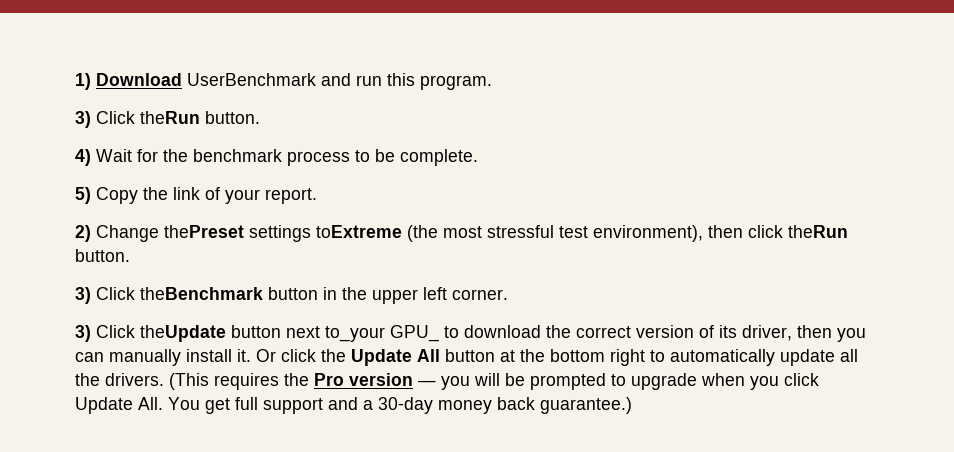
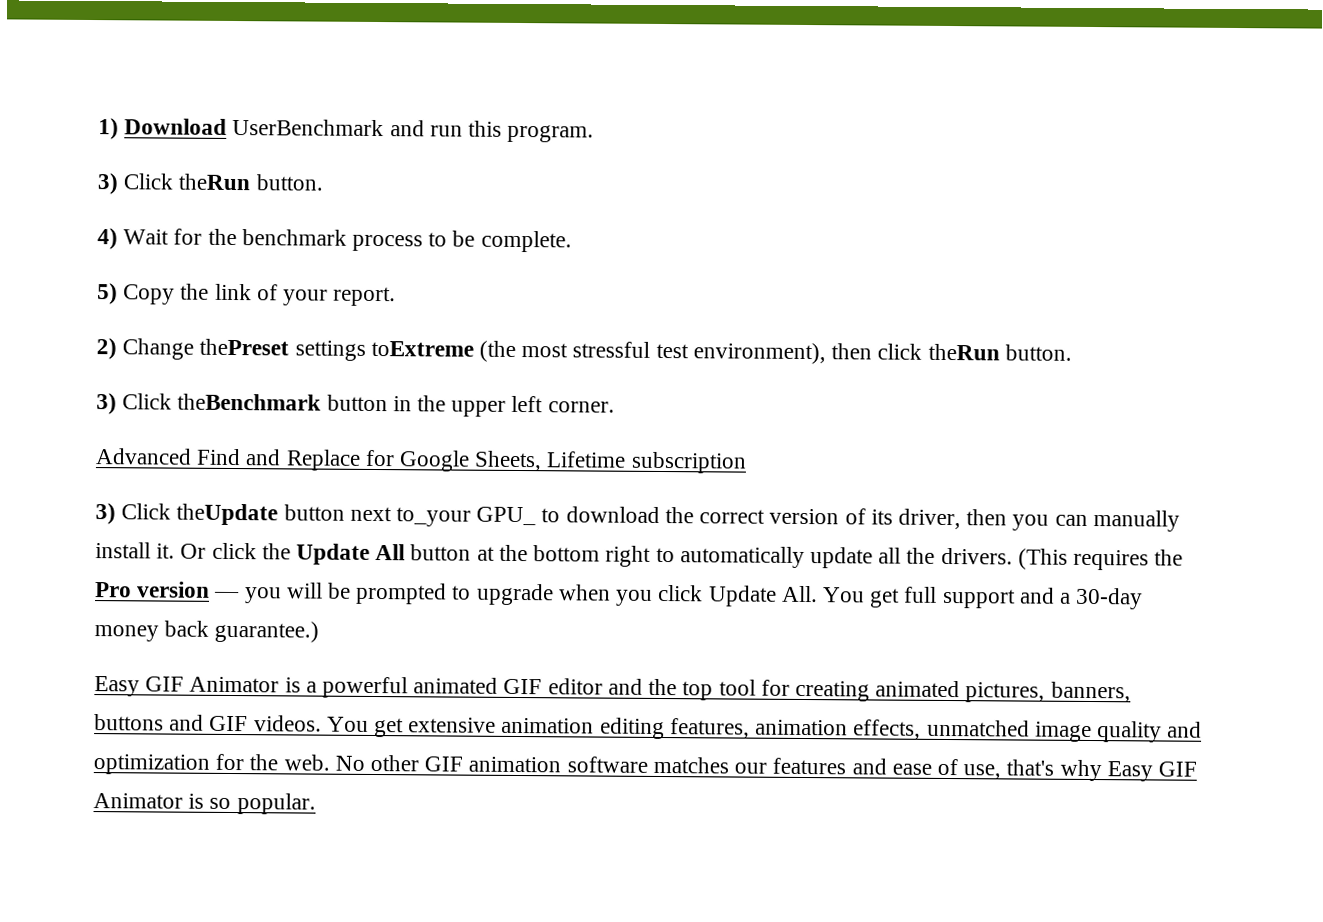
+ Advanced Find and Replace for Google Sheets, Lifetime subscription
+ Easy GIF Animator is a powerful animated GIF editor and the top tool for creating animated pictures, banners, buttons and GIF videos. You get extensive animation editing features, animation effects, unmatched image quality and optimization for the web. No other GIF animation software matches our features and ease of use, that's why Easy GIF Animator is so popular.

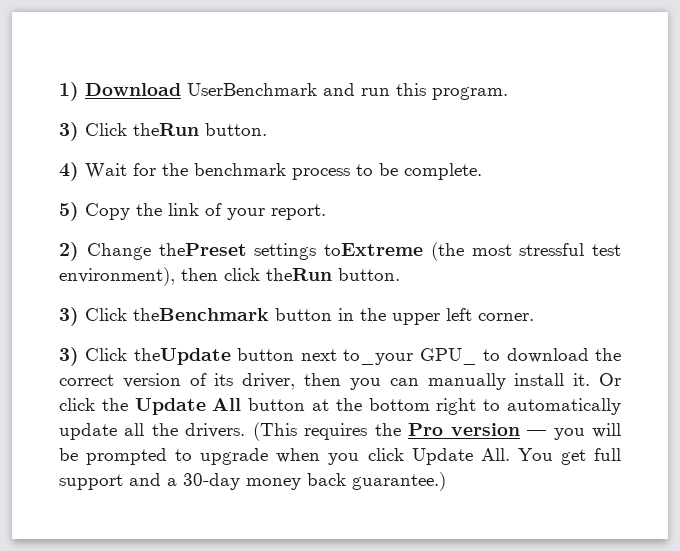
- Advanced Find and Replace for Google Sheets, Lifetime subscription
- Easy GIF Animator is a powerful animated GIF editor and the top tool for creating animated pictures, banners, buttons and GIF videos. You get extensive animation editing features, animation effects, unmatched image quality and optimization for the web. No other GIF animation software matches our features and ease of use, that's why Easy GIF Animator is so popular.

